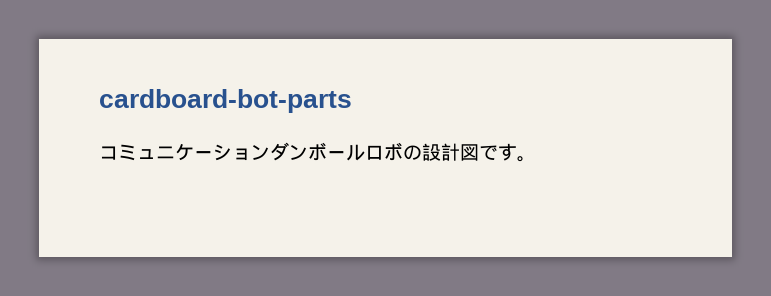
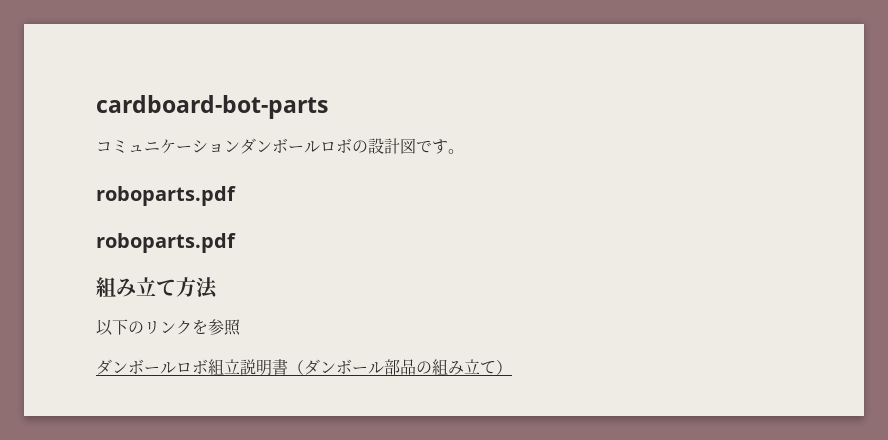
  コミュニケーションダンボールロボの設計図です。
+ roboparts.pdf
+ roboparts.pdf
+ 組み立て方法
+ 以下のリンクを参照
+ ダンボールロボ組立説明書（ダンボール部品の組み立て）

